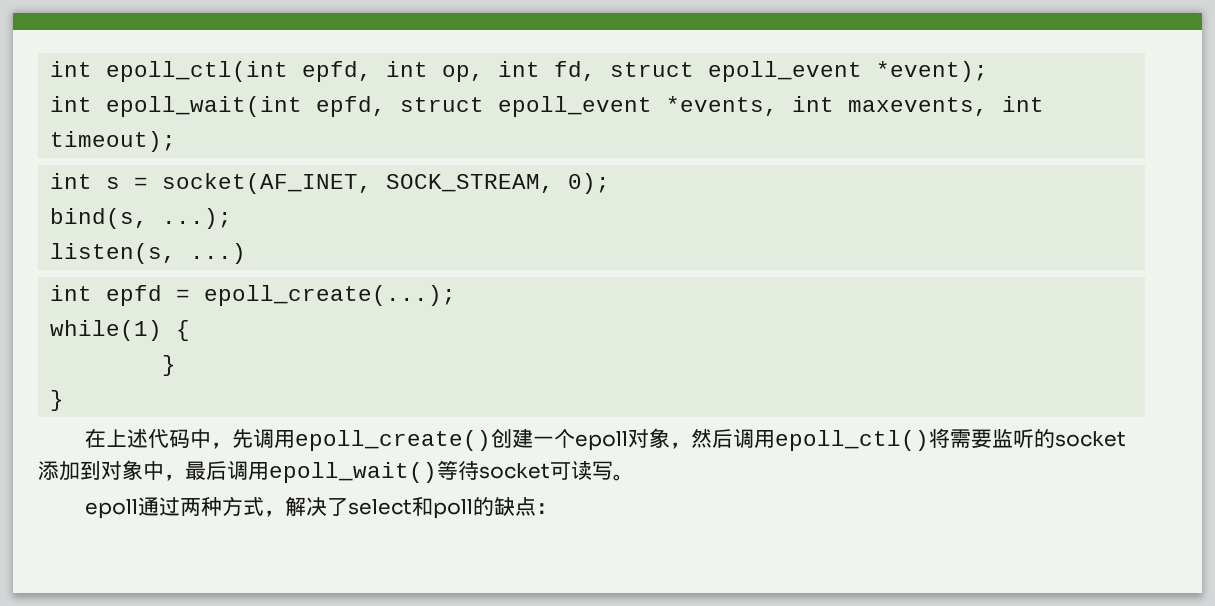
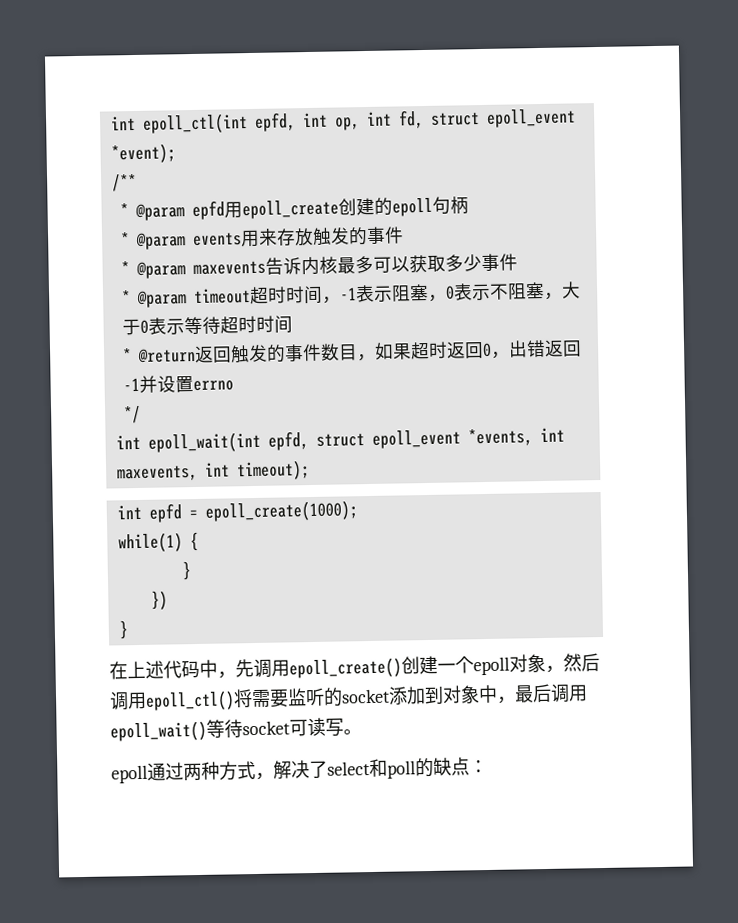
+ /**
+ * @param epfd用epoll_create创建的epoll句柄
+ * @param events用来存放触发的事件
+ * @param maxevents告诉内核最多可以获取多少事件
+ * @param timeout超时时间，-1表示阻塞，0表示不阻塞，大于0表示等待超时时间
+ * @return返回触发的事件数目，如果超时返回0，出错返回-1并设置errno
+ */
- int s = socket(AF_INET, SOCK_STREAM, 0);
- bind(s, ...);
- listen(s, ...)
- int epfd = epoll_create(...);
+ int epfd = epoll_create(1000);
+ })

